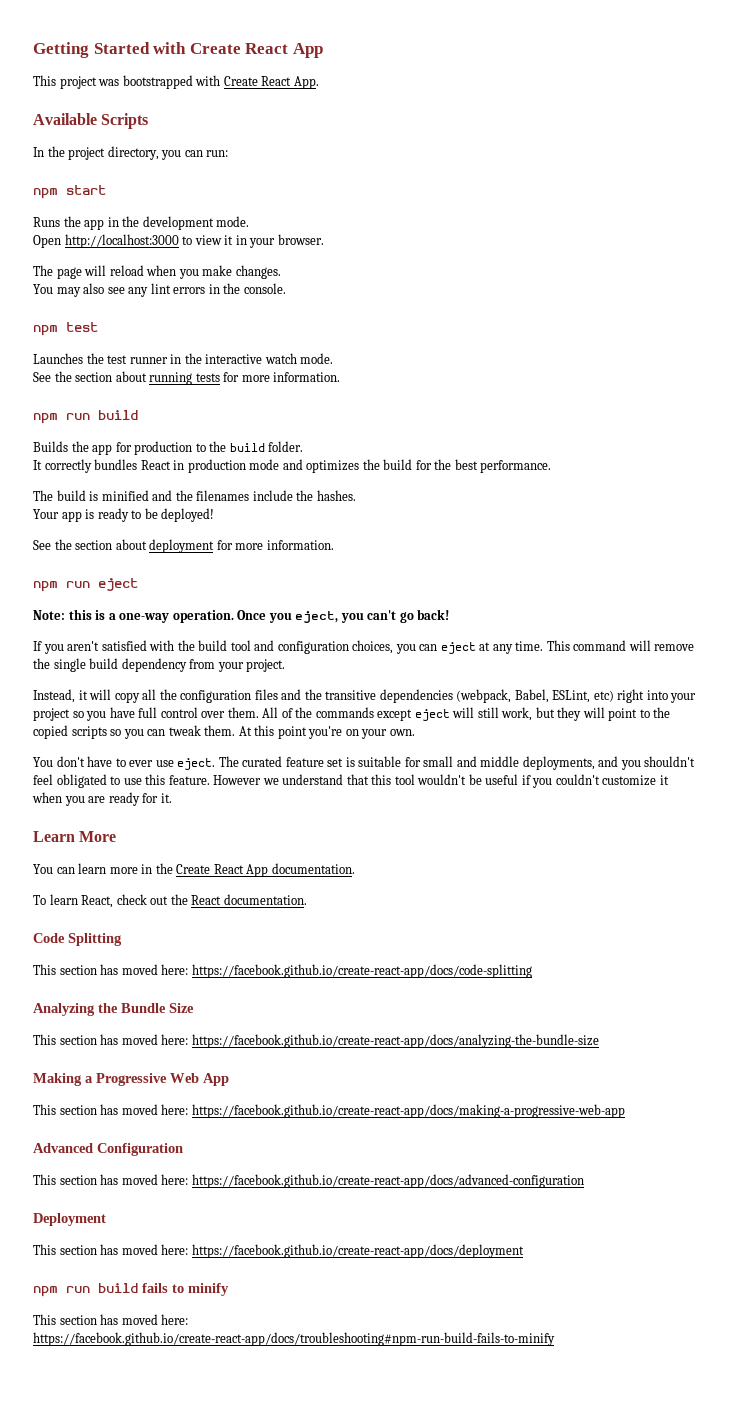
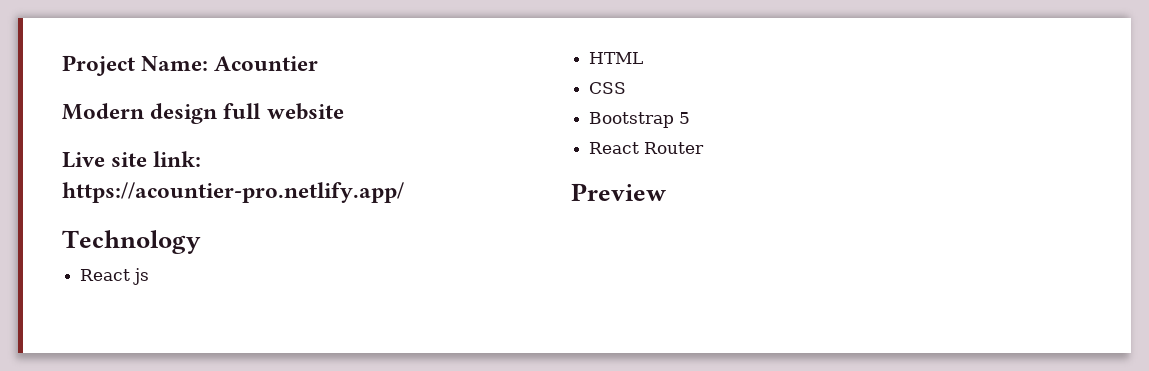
- Getting Started with Create React App
- This project was bootstrapped with Create React App.
- Available Scripts
- In the project directory, you can run:
- npm start
- Runs the app in the development mode.
- Open http://localhost:3000 to view it in your browser.
- The page will reload when you make changes.
- You may also see any lint errors in the console.
- npm test
- Launches the test runner in the interactive watch mode.
- See the section about running tests for more information.
- npm run build
- Builds the app for production to the build folder.
- It correctly bundles React in production mode and optimizes the build for the best performance.
- The build is minified and the filenames include the hashes.
- Your app is ready to be deployed!
- See the section about deployment for more information.
- npm run eject
- Note: this is a one-way operation. Once you eject, you can't go back!
- If you aren't satisfied with the build tool and configuration choices, you can eject at any time. This command will remove the single build dependency from your project.
- Instead, it will copy all the configuration files and the transitive dependencies (webpack, Babel, ESLint, etc) right into your project so you have full control over them. All of the commands except eject will still work, but they will point to the copied scripts so you can tweak them. At this point you're on your own.
- You don't have to ever use eject. The curated feature set is suitable for small and middle deployments, and you shouldn't feel obligated to use this feature. However we understand that this tool wouldn't be useful if you couldn't customize it when you are ready for it.
- Learn More
- You can learn more in the Create React App documentation.
- To learn React, check out the React documentation.
- Code Splitting
- This section has moved here: https://facebook.github.io/create-react-app/docs/code-splitting
- Analyzing the Bundle Size
- This section has moved here: https://facebook.github.io/create-react-app/docs/analyzing-the-bundle-size
- Making a Progressive Web App
- This section has moved here: https://facebook.github.io/create-react-app/docs/making-a-progressive-web-app
- Advanced Configuration
- This section has moved here: https://facebook.github.io/create-react-app/docs/advanced-configuration
- Deployment
- This section has moved here: https://facebook.github.io/create-react-app/docs/deployment
- npm run build fails to minify
- This section has moved here: https://facebook.github.io/create-react-app/docs/troubleshooting#npm-run-build-fails-to-minify
+ Project Name: Acountier
+ Modern design full website
+ Live site link: https://acountier-pro.netlify.app/
+ Technology
+ React js
+ HTML
+ CSS
+ Bootstrap 5
+ React Router
+ Preview

